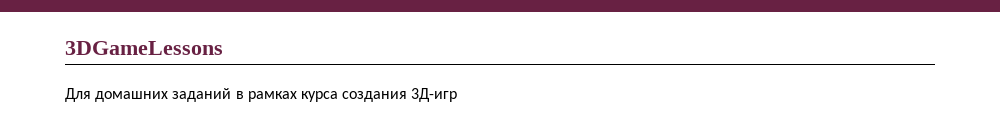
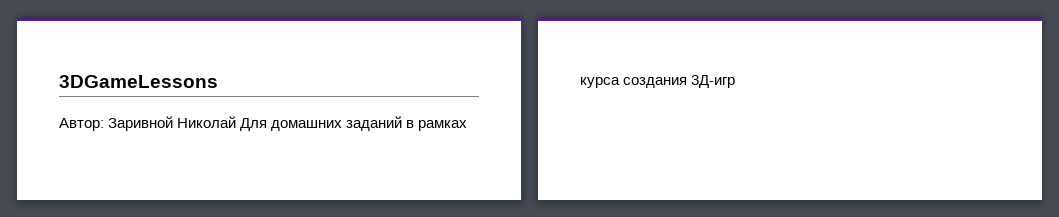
- Для домашних заданий в рамках курса создания 3Д-игр
+ Автор: Заривной Николай Для домашних заданий в рамках курса создания 3Д-игр

